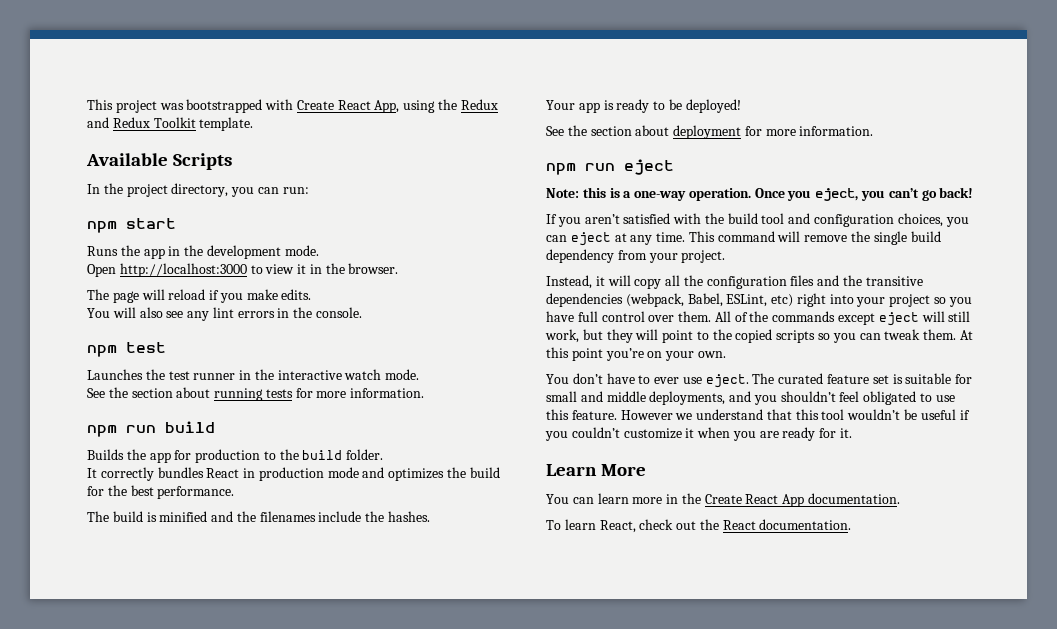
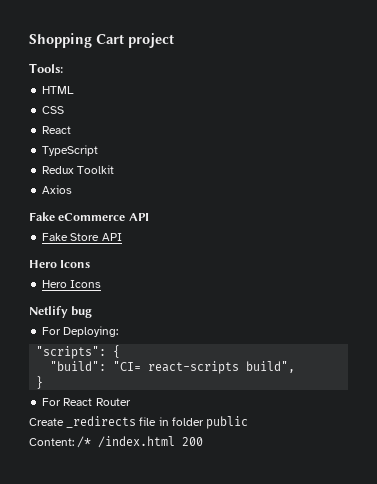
- This project was bootstrapped with Create React App, using the Redux and Redux Toolkit template.
- Available Scripts
- In the project directory, you can run:
- npm start
- Runs the app in the development mode.
- Open http://localhost:3000 to view it in the browser.
- The page will reload if you make edits.
- You will also see any lint errors in the console.
- npm test
- Launches the test runner in the interactive watch mode.
- See the section about running tests for more information.
- npm run build
- Builds the app for production to the build folder.
- It correctly bundles React in production mode and optimizes the build for the best performance.
- The build is minified and the filenames include the hashes.
- Your app is ready to be deployed!
- See the section about deployment for more information.
- npm run eject
- Note: this is a one-way operation. Once you eject, you can’t go back!
- If you aren’t satisfied with the build tool and configuration choices, you can eject at any time. This command will remove the single build dependency from your project.
- Instead, it will copy all the configuration files and the transitive dependencies (webpack, Babel, ESLint, etc) right into your project so you have full control over them. All of the commands except eject will still work, but they will point to the copied scripts so you can tweak them. At this point you’re on your own.
- You don’t have to ever use eject. The curated feature set is suitable for small and middle deployments, and you shouldn’t feel obligated to use this feature. However we understand that this tool wouldn’t be useful if you couldn’t customize it when you are ready for it.
- Learn More
- You can learn more in the Create React App documentation.
- To learn React, check out the React documentation.
+ Shopping Cart project
+ Tools:
+ HTML
+ CSS
+ React
+ TypeScript
+ Redux Toolkit
+ Axios
+ Fake eCommerce API
+ Fake Store API
+ Hero Icons
+ Hero Icons
+ Netlify bug
+ For Deploying:
+ "scripts": {
+ "build": "CI= react-scripts build",
+ }
+ For React Router
+ Create _redirects file in folder public
+ Content: /* /index.html 200

